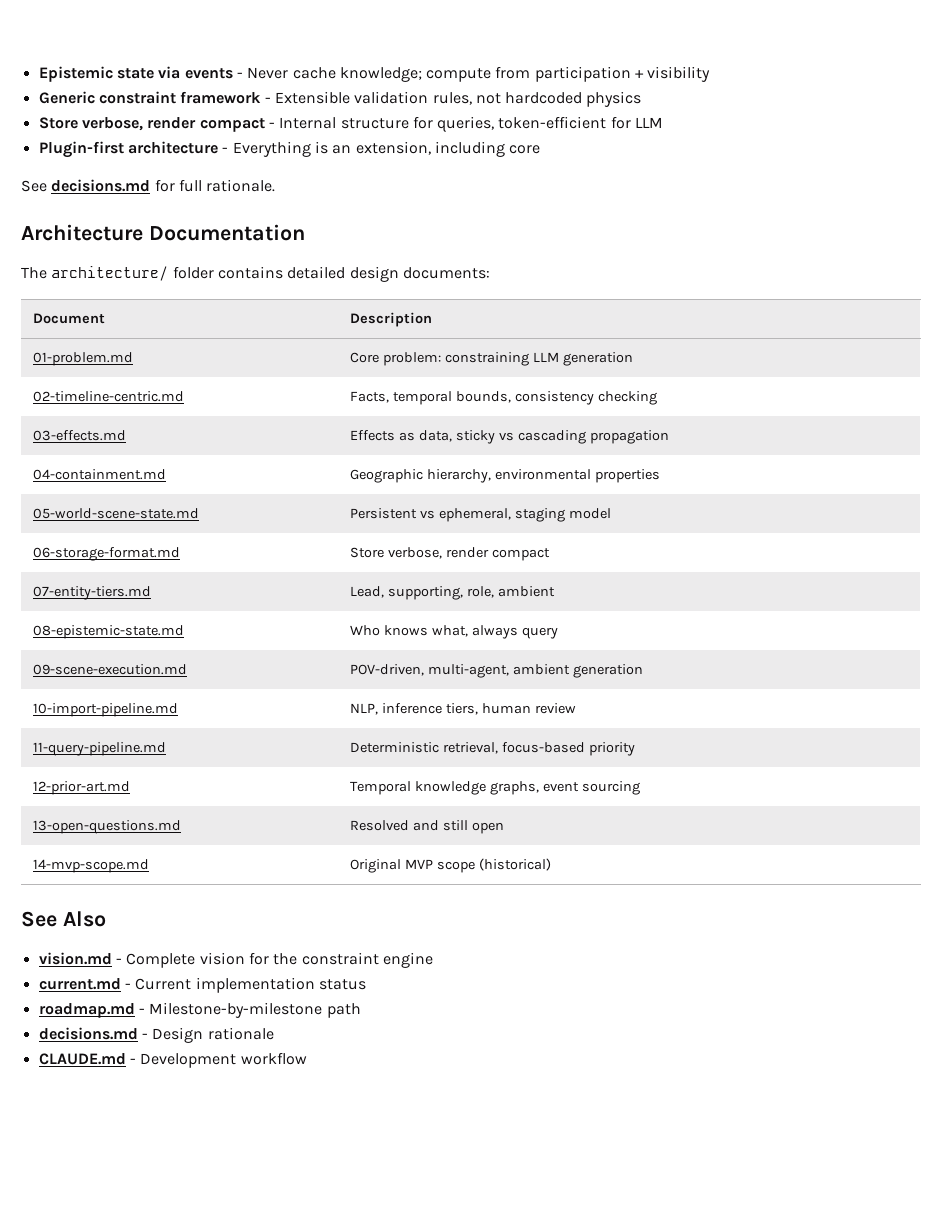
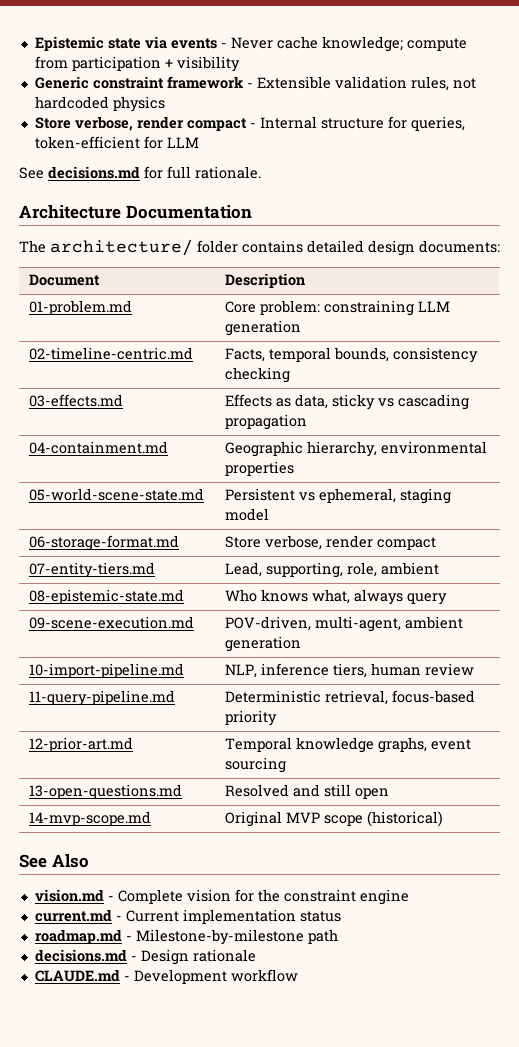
- Plugin-first architecture - Everything is an extension, including core

